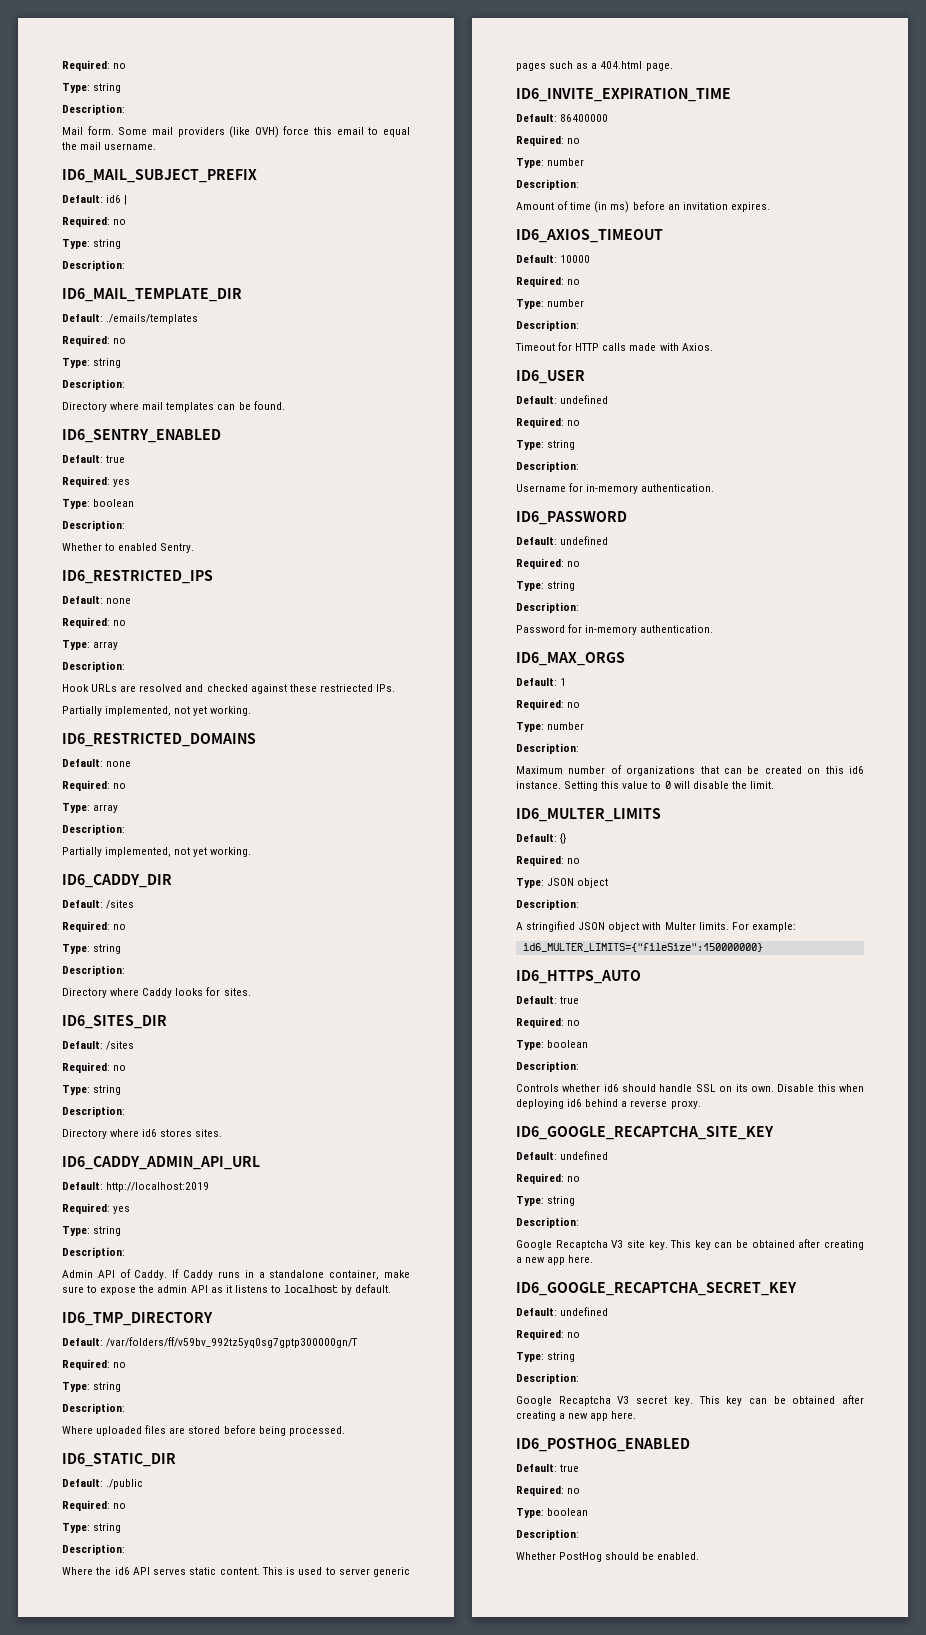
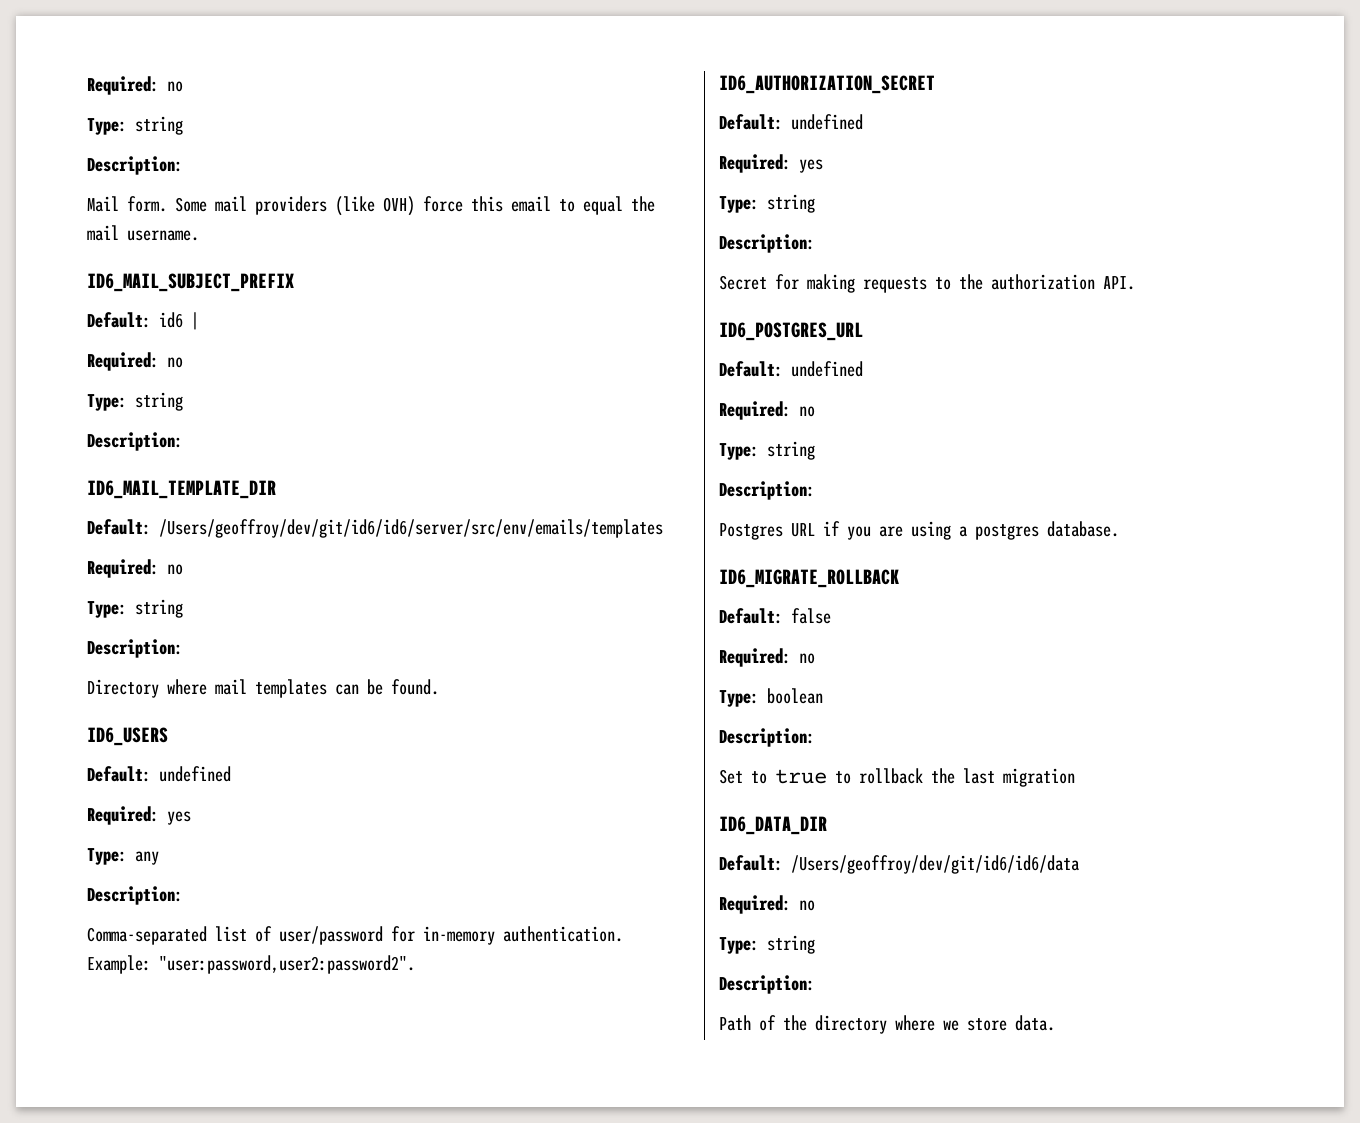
- Default: ./emails/templates
+ Default: /Users/geoffroy/dev/git/id6/id6/server/src/env/emails/templates
- ID6_SENTRY_ENABLED
- Default: true
+ ID6_USERS
+ Default: undefined
  Required: yes
- Type: boolean
+ Type: any
  Description:
- Whether to enabled Sentry.
- ID6_RESTRICTED_IPS
- Default: none
- Required: no
- Type: array
- Description:
- Hook URLs are resolved and checked against these restriected IPs.
- Partially implemented, not yet working.
- ID6_RESTRICTED_DOMAINS
- Default: none
- Required: no
- Type: array
- Description:
- Partially implemented, not yet working.
- ID6_CADDY_DIR
- Default: /sites
- Required: no
- Type: string
- Description:
- Directory where Caddy looks for sites.
- ID6_SITES_DIR
- Default: /sites
- Required: no
- Type: string
- Description:
- Directory where id6 stores sites.
- ID6_CADDY_ADMIN_API_URL
- Default: http://localhost:2019
+ Comma-separated list of user/password for in-memory authentication. Example: "user:password,user2:password2".
+ ID6_AUTHORIZATION_SECRET
+ Default: undefined
- Admin API of Caddy. If Caddy runs in a standalone container, make sure to expose the admin API as it listens to localhost by default.
- ID6_TMP_DIRECTORY
- Default: /var/folders/ff/v59bv_992tz5yq0sg7gptp300000gn/T
- Required: no
- Type: string
- Description:
- Where uploaded files are stored before being processed.
- ID6_STATIC_DIR
- Default: ./public
- Required: no
- Type: string
- Description:
- Where the id6 API serves static content. This is used to server generic pages such as a 404.html page.
- ID6_INVITE_EXPIRATION_TIME
- Default: 86400000
- Required: no
- Type: number
- Description:
- Amount of time (in ms) before an invitation expires.
- ID6_AXIOS_TIMEOUT
- Default: 10000
- Required: no
- Type: number
- Description:
- Timeout for HTTP calls made with Axios.
- ID6_USER
+ Secret for making requests to the authorization API.
+ ID6_POSTGRES_URL
  Default: undefined
  Required: no
  Type: string
  Description:
- Username for in-memory authentication.
- ID6_PASSWORD
- Default: undefined
+ Postgres URL if you are using a postgres database.
+ ID6_MIGRATE_ROLLBACK
+ Default: false
+ Required: no
+ Type: boolean
+ Description:
+ Set to true to rollback the last migration
+ ID6_DATA_DIR
+ Default: /Users/geoffroy/dev/git/id6/id6/data
  Required: no
  Type: string
  Description:
- Password for in-memory authentication.
- ID6_MAX_ORGS
- Default: 1
- Required: no
- Type: number
- Description:
- Maximum number of organizations that can be created on this id6 instance. Setting this value to 0 will disable the limit.
- ID6_MULTER_LIMITS
- Default: {}
- Required: no
- Type: JSON object
- Description:
- A stringified JSON object with Multer limits. For example:
- id6_MULTER_LIMITS={"fileSize":150000000}
- ID6_HTTPS_AUTO
- Default: true
- Required: no
- Type: boolean
- Description:
- Controls whether id6 should handle SSL on its own. Disable this when deploying id6 behind a reverse proxy.
- ID6_GOOGLE_RECAPTCHA_SITE_KEY
- Default: undefined
- Required: no
- Type: string
- Description:
- Google Recaptcha V3 site key. This key can be obtained after creating a new app here.
- ID6_GOOGLE_RECAPTCHA_SECRET_KEY
- Default: undefined
- Required: no
- Type: string
- Description:
- Google Recaptcha V3 secret key. This key can be obtained after creating a new app here.
- ID6_POSTHOG_ENABLED
- Default: true
- Required: no
- Type: boolean
- Description:
- Whether PostHog should be enabled.
+ Path of the directory where we store data.

